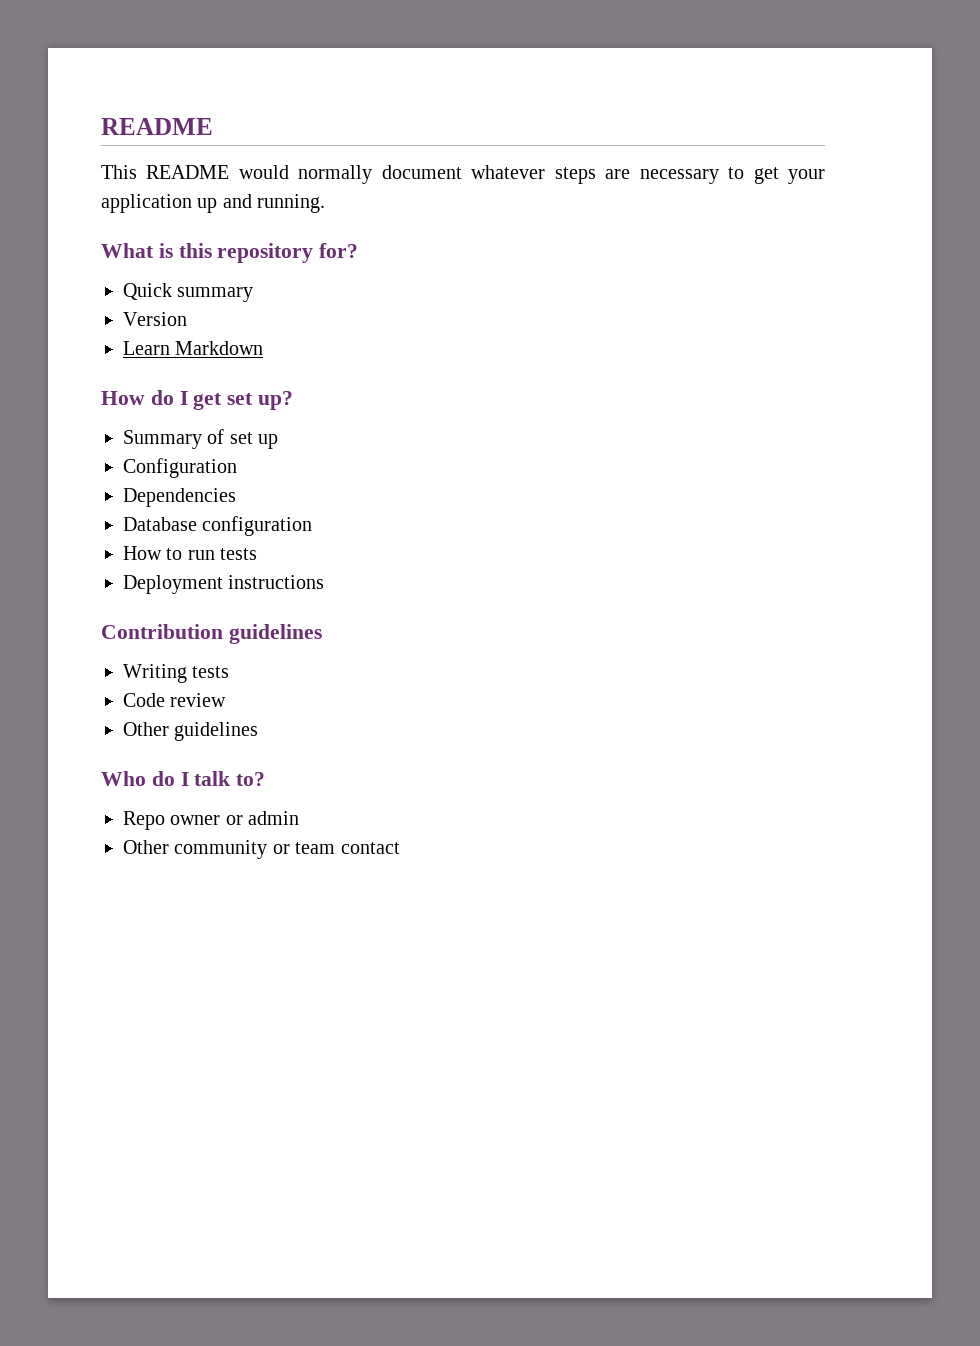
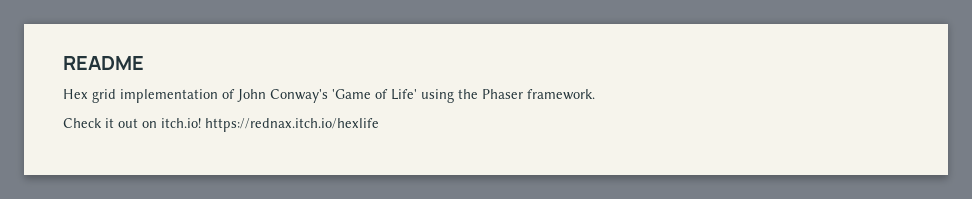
- This README would normally document whatever steps are necessary to get your application up and running.
- What is this repository for?
- Quick summary
- Version
- Learn Markdown
- How do I get set up?
- Summary of set up
- Configuration
- Dependencies
- Database configuration
- How to run tests
- Deployment instructions
- Contribution guidelines
- Writing tests
- Code review
- Other guidelines
- Who do I talk to?
- Repo owner or admin
- Other community or team contact
+ Hex grid implementation of John Conway's 'Game of Life' using the Phaser framework.
+ Check it out on itch.io! https://rednax.itch.io/hexlife

